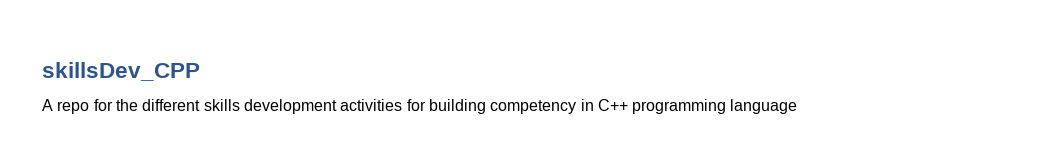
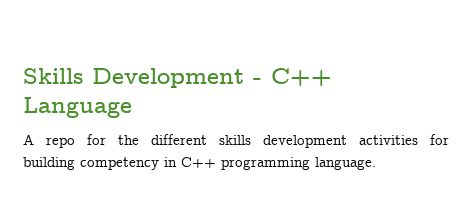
- skillsDev_CPP
+ Skills Development - C++ Language
- A repo for the different skills development activities for building competency in C++ programming language
+ A repo for the different skills development activities for building competency in C++ programming language.

